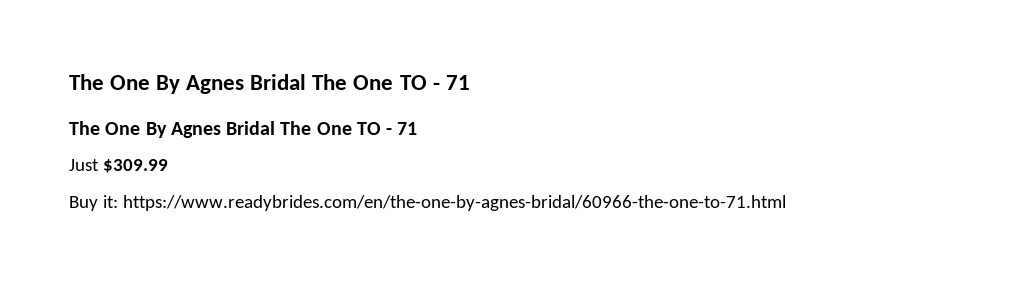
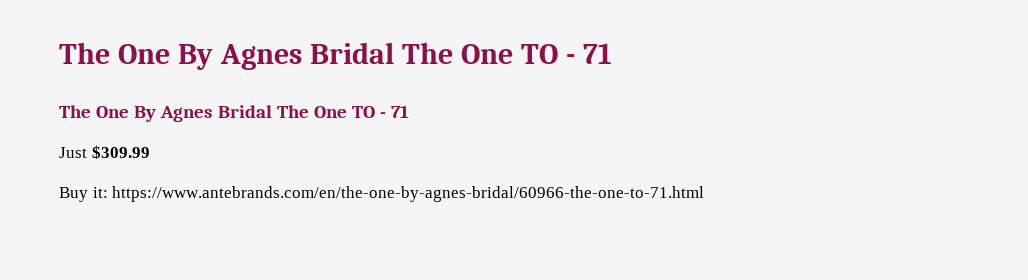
- Buy it: https://www.readybrides.com/en/the-one-by-agnes-bridal/60966-the-one-to-71.html
+ Buy it: https://www.antebrands.com/en/the-one-by-agnes-bridal/60966-the-one-to-71.html

